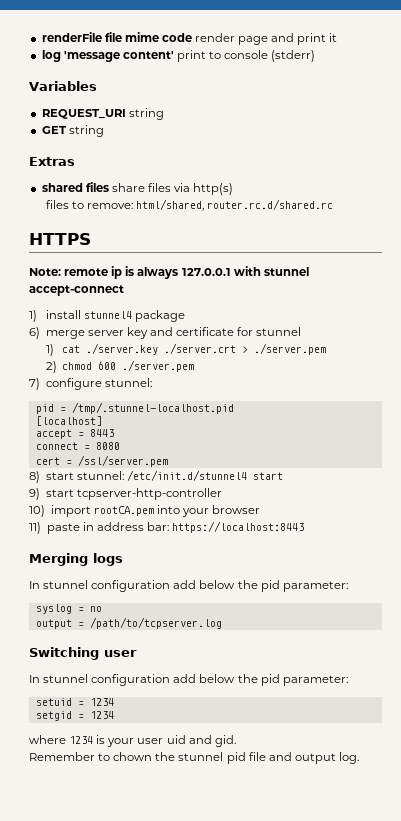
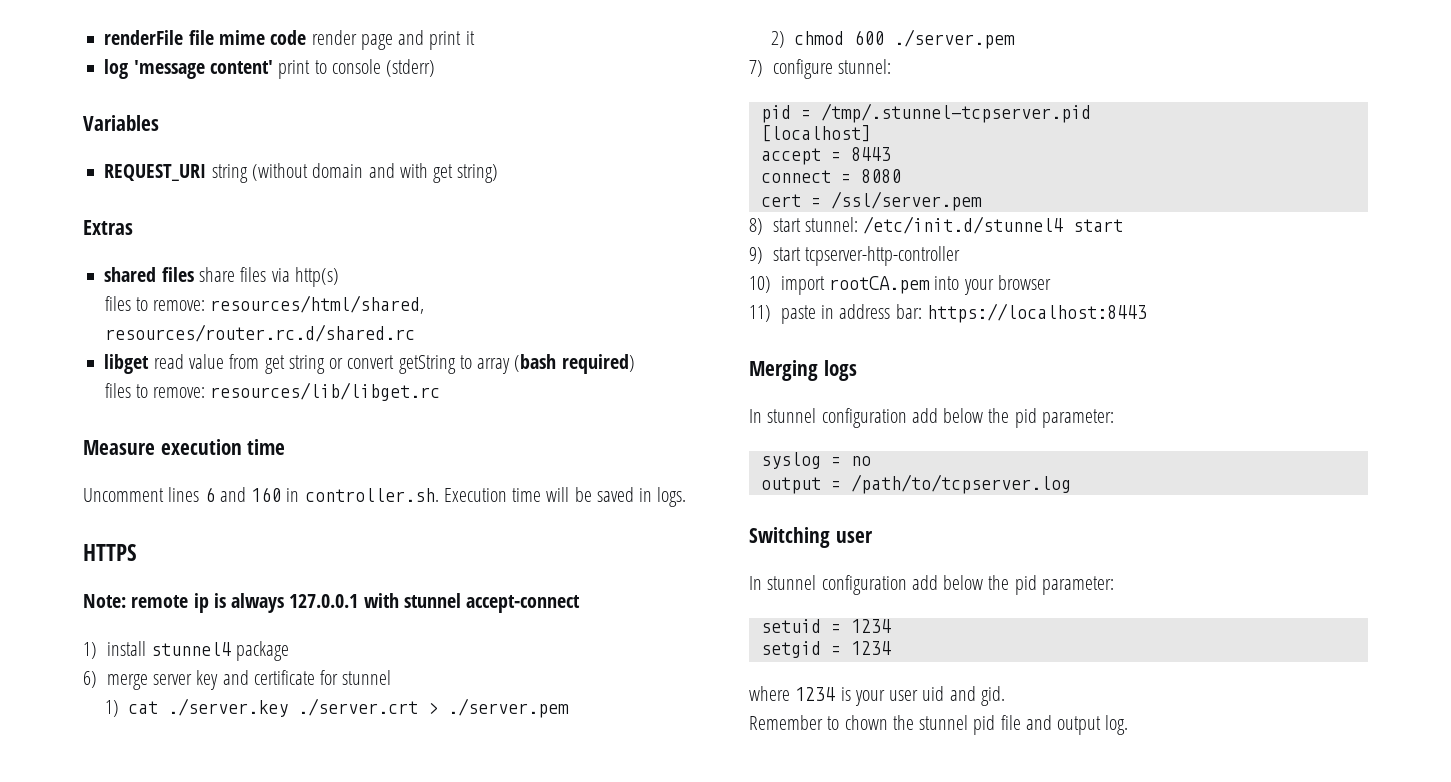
- REQUEST_URI string
- GET string
+ REQUEST_URI string (without domain and with get string)
- files to remove: html/shared, router.rc.d/shared.rc
+ files to remove: resources/html/shared, resources/router.rc.d/shared.rc
+ libget read value from get string or convert getString to array (bash required)
+ files to remove: resources/lib/libget.rc
+ Measure execution time
+ Uncomment lines 6 and 160 in controller.sh. Execution time will be saved in logs.
- pid = /tmp/.stunnel-localhost.pid
+ pid = /tmp/.stunnel-tcpserver.pid

